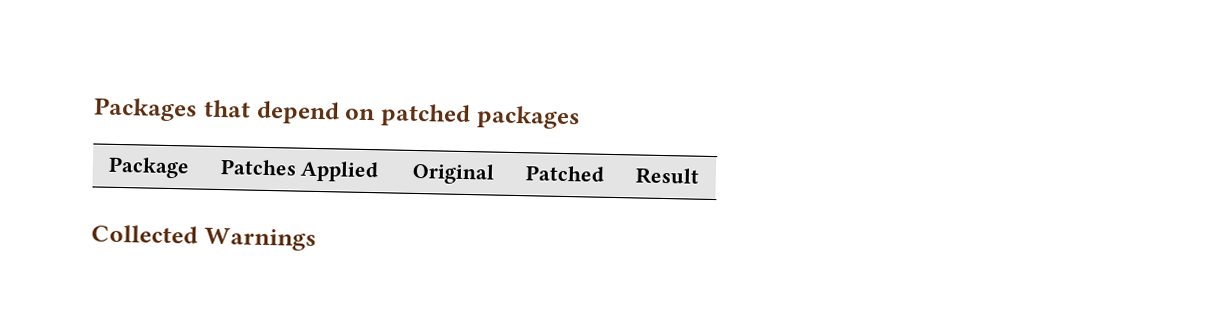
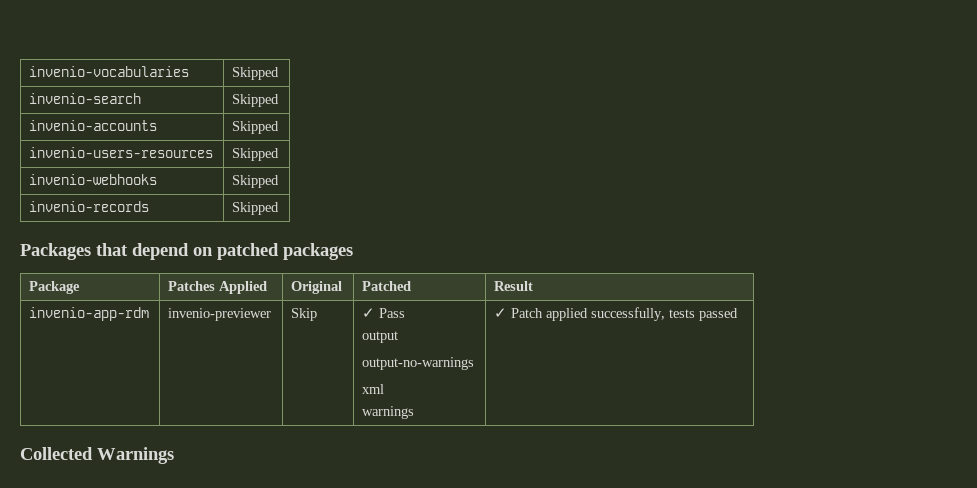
+ invenio-vocabularies | Skipped
+ invenio-search | Skipped
+ invenio-accounts | Skipped
+ invenio-users-resources | Skipped
+ invenio-webhooks | Skipped
+ invenio-records | Skipped
+ invenio-app-rdm | invenio-previewer | Skip | ✓ Pass
+ output
+ output-no-warnings
+ xml
+ warnings | ✓ Patch applied successfully, tests passed

